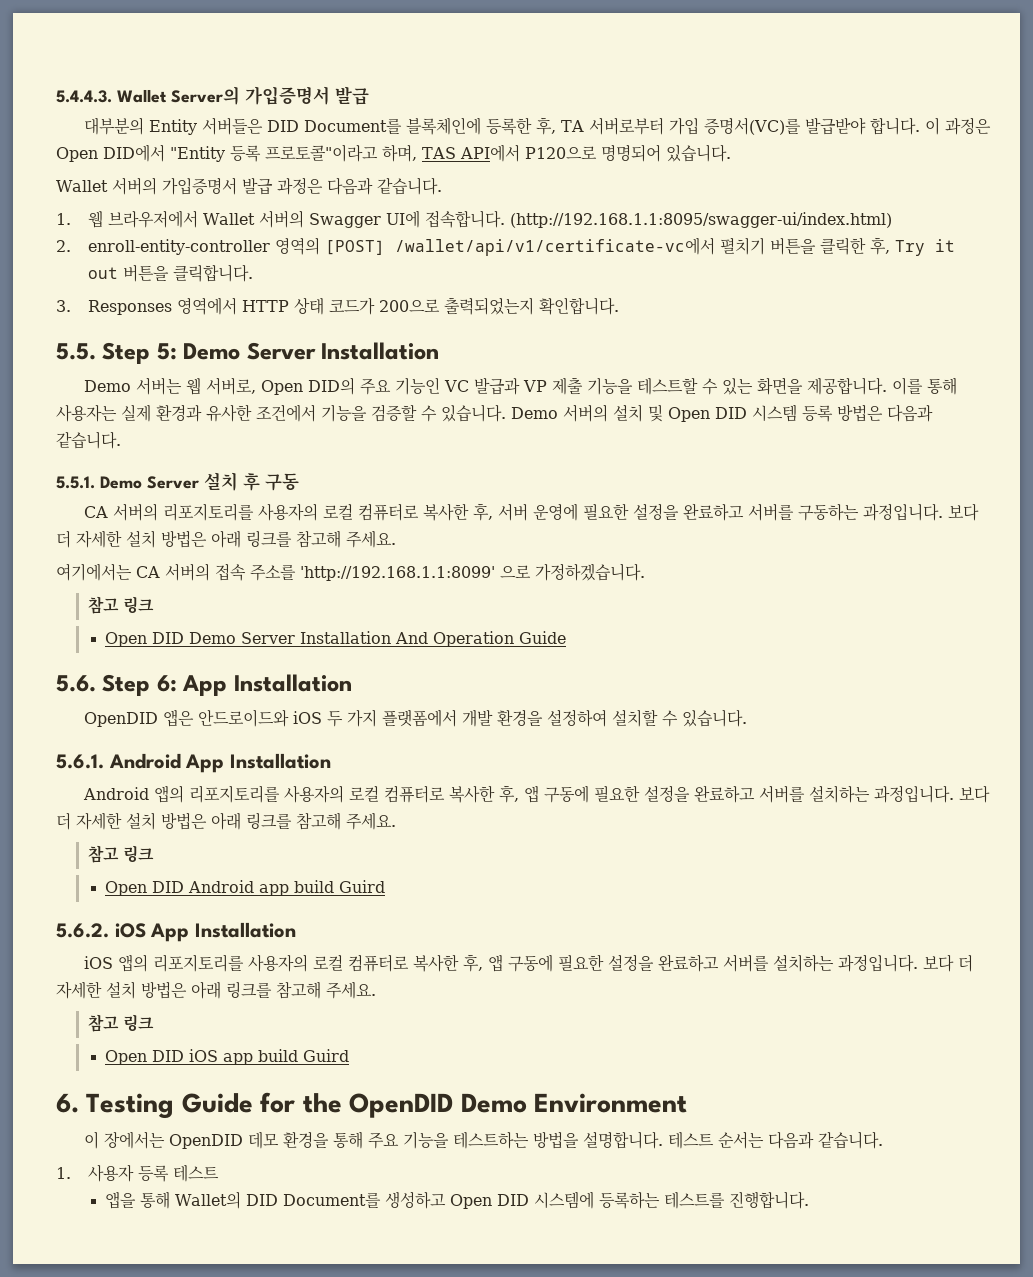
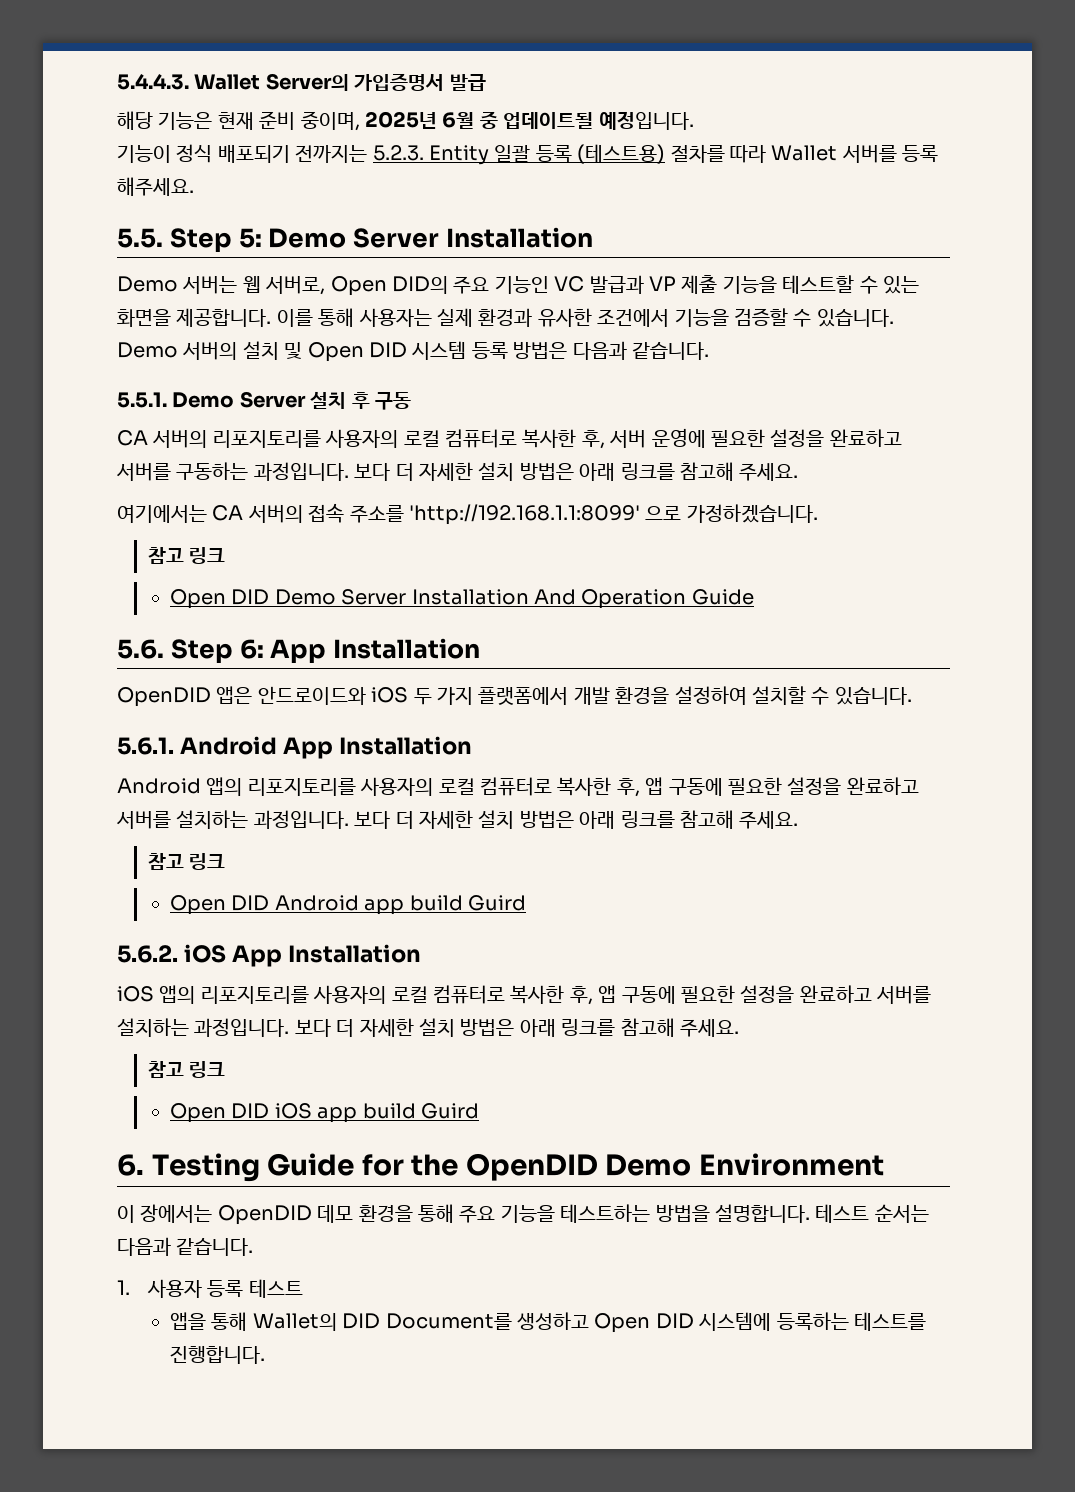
- 대부분의 Entity 서버들은 DID Document를 블록체인에 등록한 후, TA 서버로부터 가입 증명서(VC)를 발급받야 합니다. 이 과정은 Open DID에서 "Entity 등록 프로토콜"이라고 하며, TAS API에서 P120으로 명명되어 있습니다.
- Wallet 서버의 가입증명서 발급 과정은 다음과 같습니다.
- 1. 웹 브라우저에서 Wallet 서버의 Swagger UI에 접속합니다. (http://192.168.1.1:8095/swagger-ui/index.html)
- 2. enroll-entity-controller 영역의 [POST] /wallet/api/v1/certificate-vc에서 펼치기 버튼을 클릭한 후, Try it out 버튼을 클릭합니다.
- 3. Responses 영역에서 HTTP 상태 코드가 200으로 출력되었는지 확인합니다.
+ 해당 기능은 현재 준비 중이며, 2025년 6월 중 업데이트될 예정입니다.
+ 기능이 정식 배포되기 전까지는 5.2.3. Entity 일괄 등록 (테스트용) 절차를 따라 Wallet 서버를 등록 해주세요.

